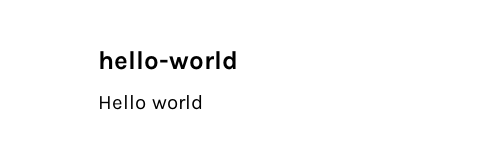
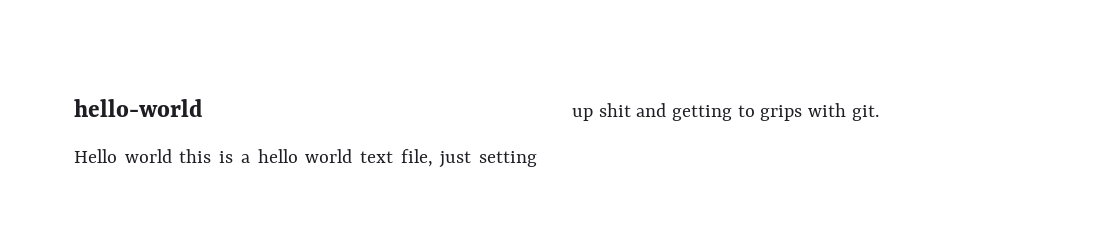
- Hello world
+ Hello world this is a hello world text file, just setting up shit and getting to grips with git.

